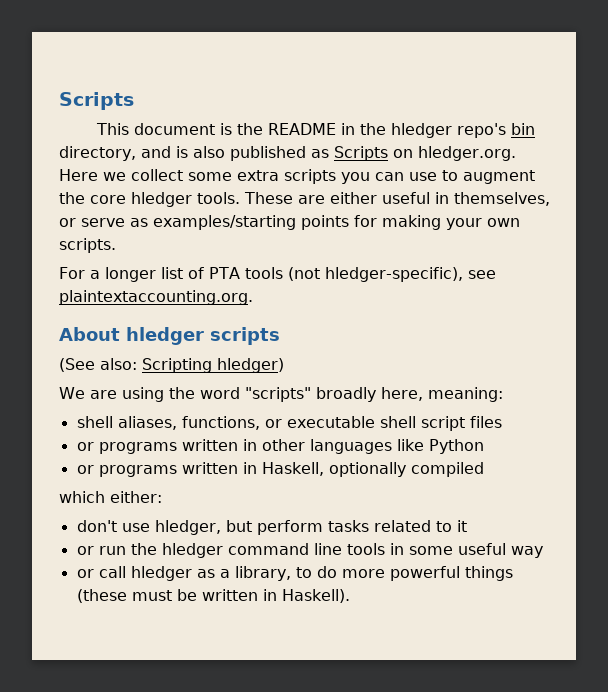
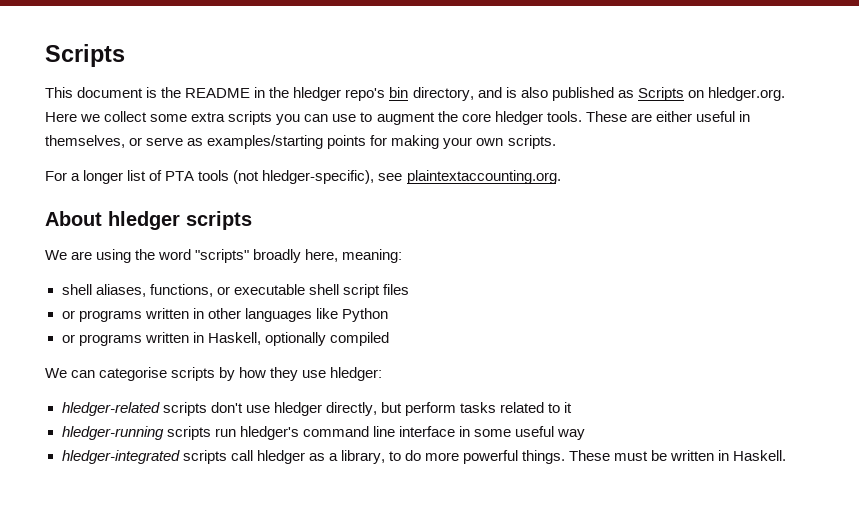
- (See also: Scripting hledger)
- which either:
- don't use hledger, but perform tasks related to it
+ We can categorise scripts by how they use hledger:
+ hledger-related scripts don't use hledger directly, but perform tasks related to it
- or run the hledger command line tools in some useful way
+ hledger-running scripts run hledger's command line interface in some useful way
- or call hledger as a library, to do more powerful things (these must be written in Haskell).
+ hledger-integrated scripts call hledger as a library, to do more powerful things. These must be written in Haskell.

